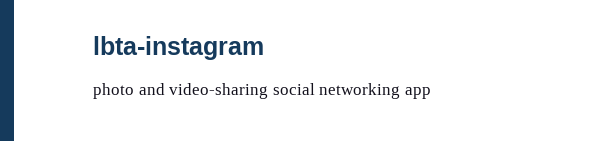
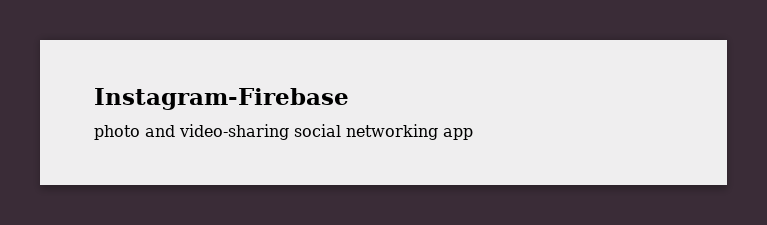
- lbta-instagram
+ Instagram-Firebase

